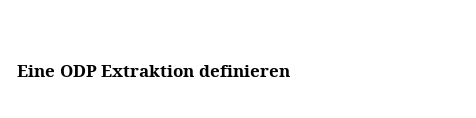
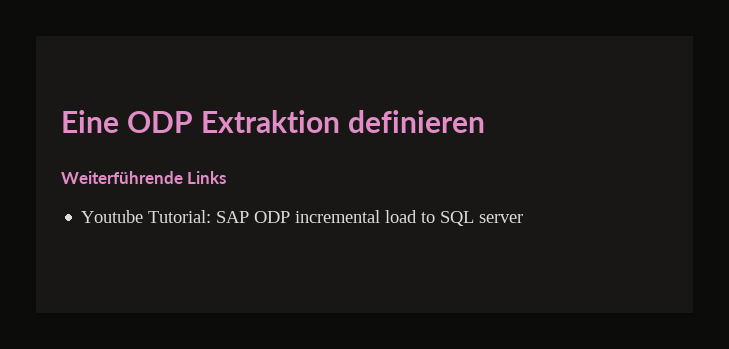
+ Weiterführende Links
+ Youtube Tutorial: SAP ODP incremental load to SQL server

